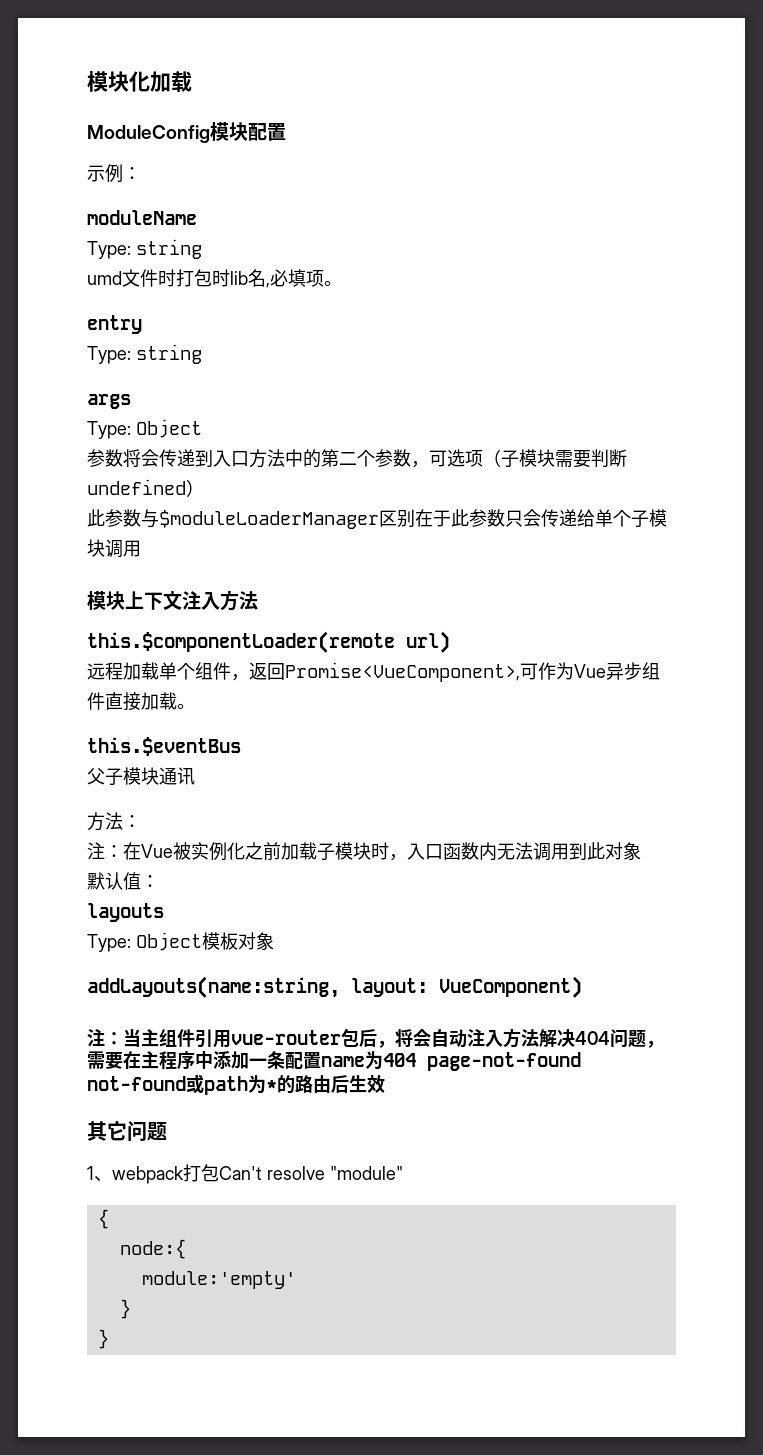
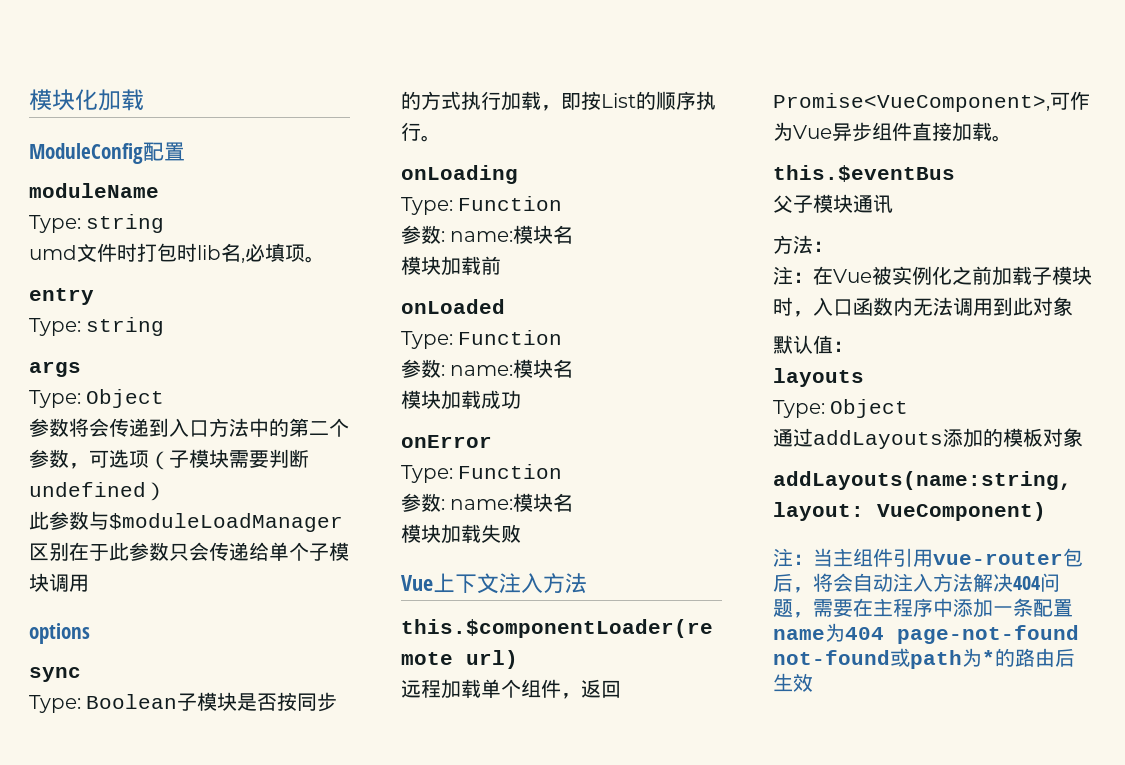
- ModuleConfig模块配置
- 示例：
+ ModuleConfig配置
- 此参数与$moduleLoaderManager区别在于此参数只会传递给单个子模块调用
+ 此参数与$moduleLoadManager区别在于此参数只会传递给单个子模块调用
- 模块上下文注入方法
+ options
+ sync
+ Type: Boolean子模块是否按同步的方式执行加载，即按List的顺序执行。
+ onLoading
+ Type: Function
+ 参数: name:模块名
+ 模块加载前
+ onLoaded
+ Type: Function
+ 参数: name:模块名
+ 模块加载成功
+ onError
+ Type: Function
+ 参数: name:模块名
+ 模块加载失败
+ Vue上下文注入方法
  layouts
- Type: Object模板对象
+ Type: Object
+ 通过addLayouts添加的模板对象
- 其它问题
- 1、webpack打包Can't resolve "module"
- {
- node:{
- module:'empty'
- }
- }

